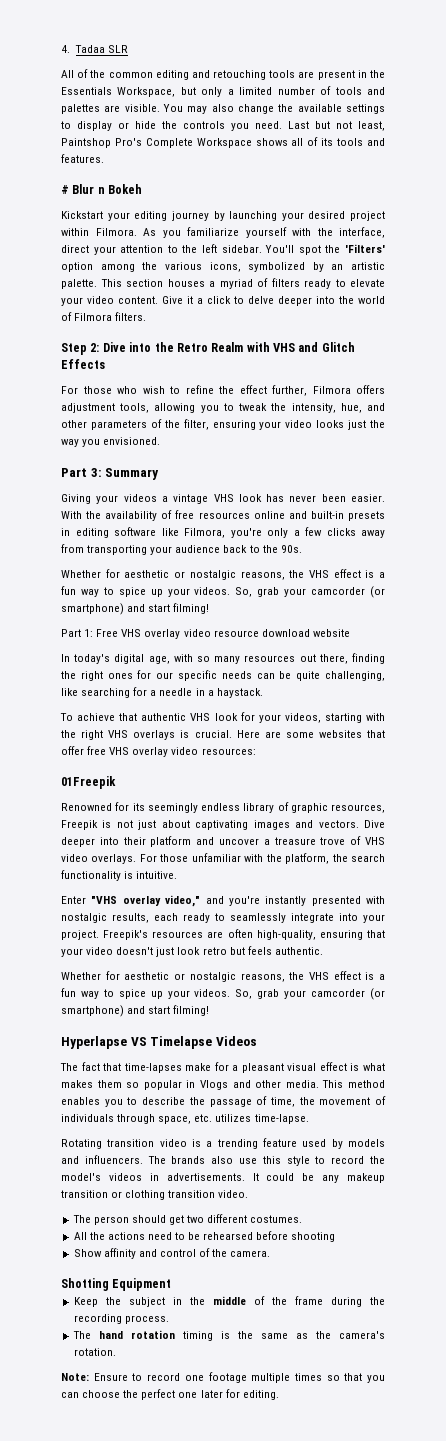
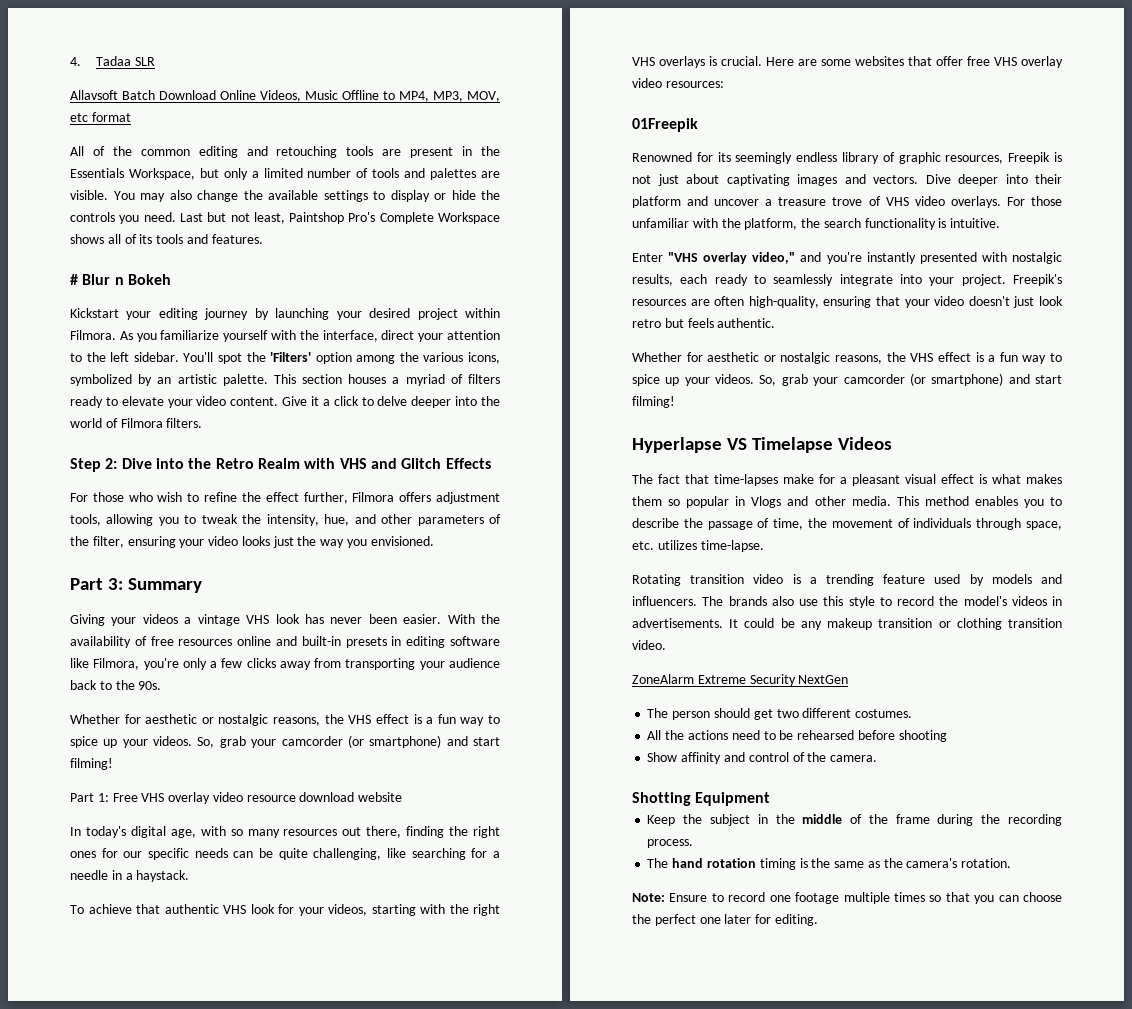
+ Allavsoft Batch Download Online Videos, Music Offline to MP4, MP3, MOV, etc format
+ ZoneAlarm Extreme Security NextGen

